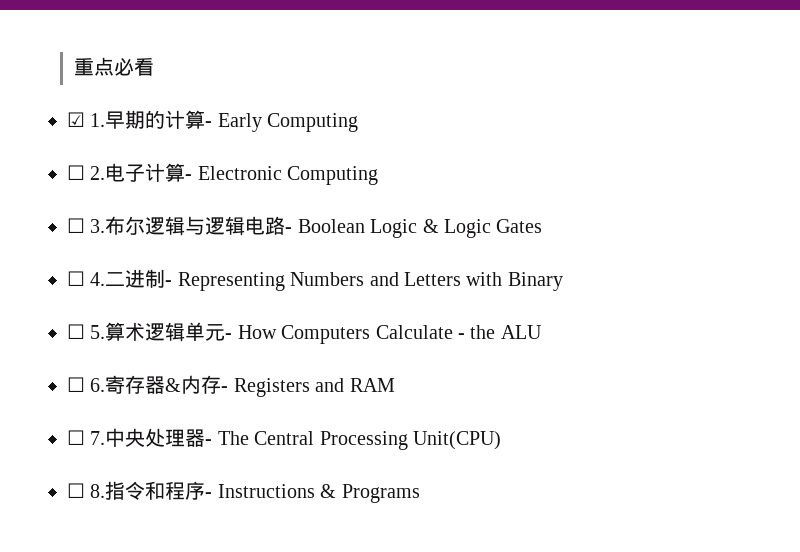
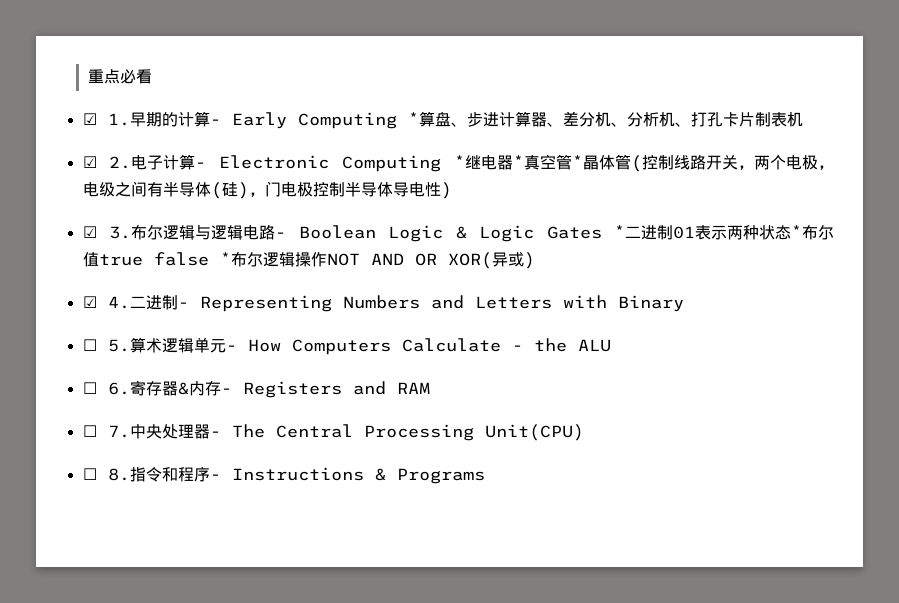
- ☑ 1.早期的计算- Early Computing
- ☐ 2.电子计算- Electronic Computing
- ☐ 3.布尔逻辑与逻辑电路- Boolean Logic & Logic Gates
- ☐ 4.二进制- Representing Numbers and Letters with Binary
+ ☑ 1.早期的计算- Early Computing *算盘、步进计算器、差分机、分析机、打孔卡片制表机
+ ☑ 2.电子计算- Electronic Computing *继电器*真空管*晶体管(控制线路开关，两个电极，电级之间有半导体(硅)，门电极控制半导体导电性)
+ ☑ 3.布尔逻辑与逻辑电路- Boolean Logic & Logic Gates *二进制01表示两种状态*布尔值true false *布尔逻辑操作NOT AND OR XOR(异或)
+ ☑ 4.二进制- Representing Numbers and Letters with Binary

